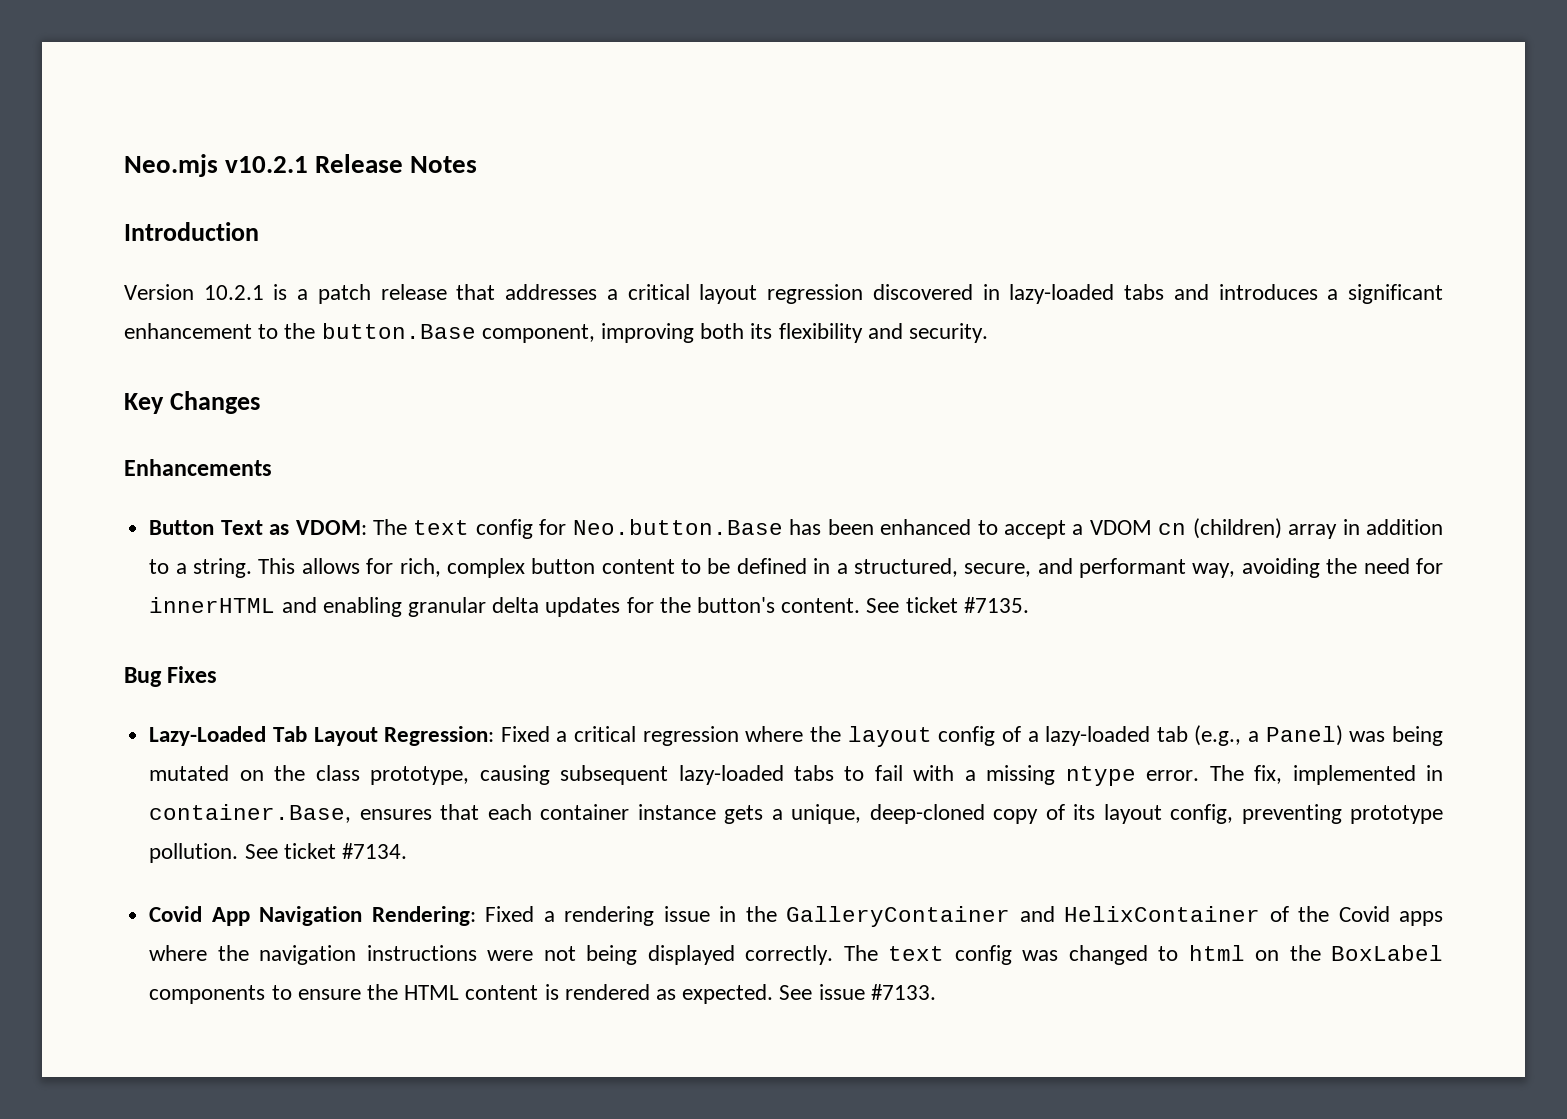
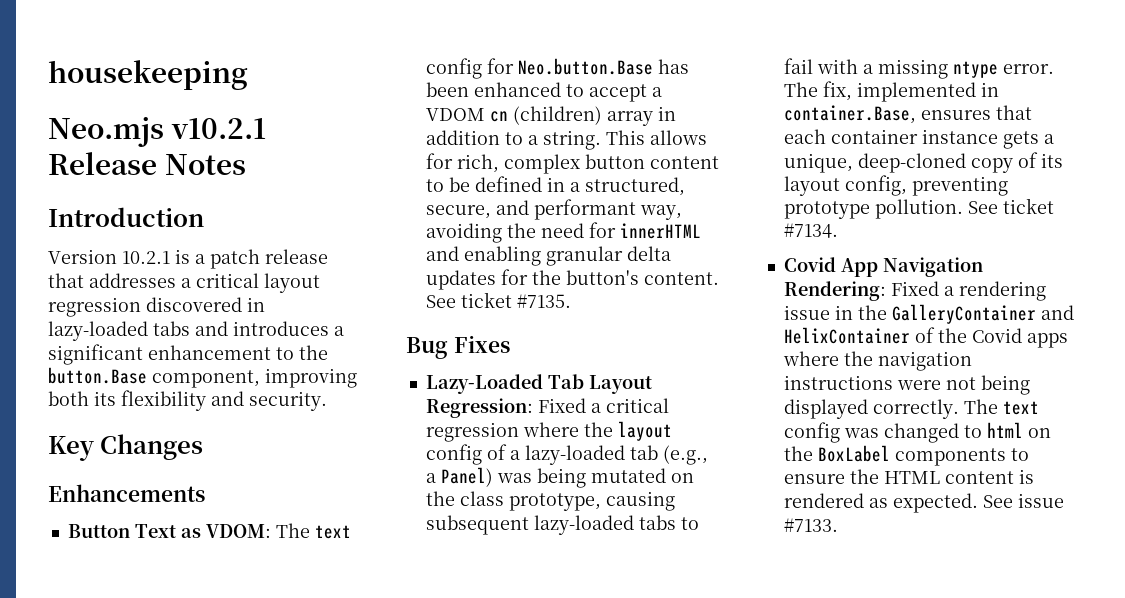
+ housekeeping

